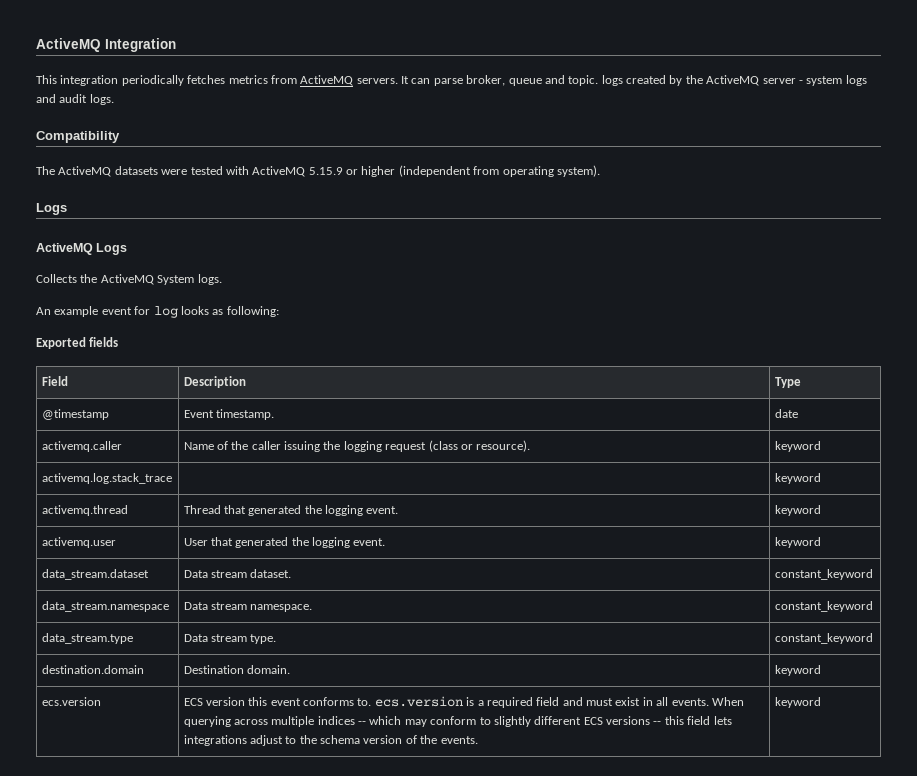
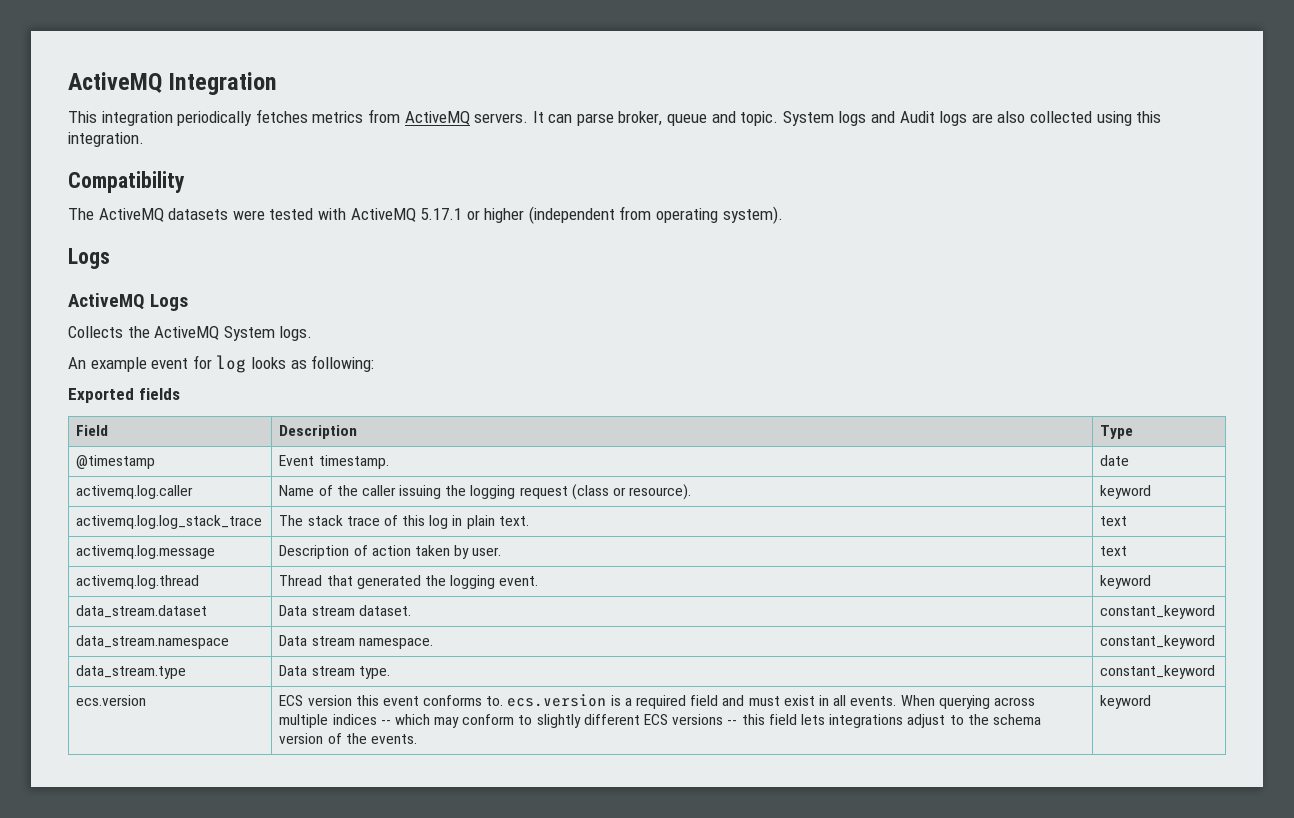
- It can parse broker, queue and topic. logs created by the ActiveMQ server - system logs and audit logs.
+ It can parse broker, queue and topic. System logs and Audit logs are also collected using this integration.
- The ActiveMQ datasets were tested with ActiveMQ 5.15.9 or higher (independent from operating system).
+ The ActiveMQ datasets were tested with ActiveMQ 5.17.1 or higher (independent from operating system).
- activemq.caller | Name of the caller issuing the logging request (class or resource). | keyword
+ activemq.log.caller | Name of the caller issuing the logging request (class or resource). | keyword
- activemq.log.stack_trace | | keyword
- activemq.thread | Thread that generated the logging event. | keyword
+ activemq.log.log_stack_trace | The stack trace of this log in plain text. | text
+ activemq.log.message | Description of action taken by user. | text
+ activemq.log.thread | Thread that generated the logging event. | keyword
- activemq.user | User that generated the logging event. | keyword
- destination.domain | Destination domain. | keyword

